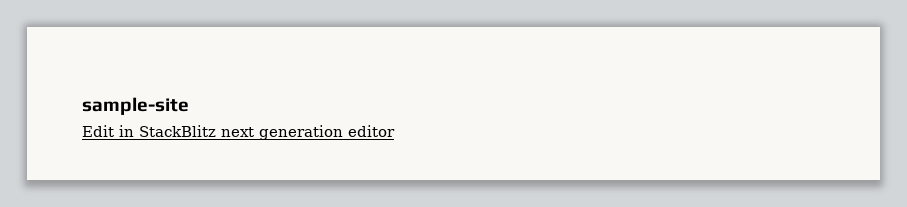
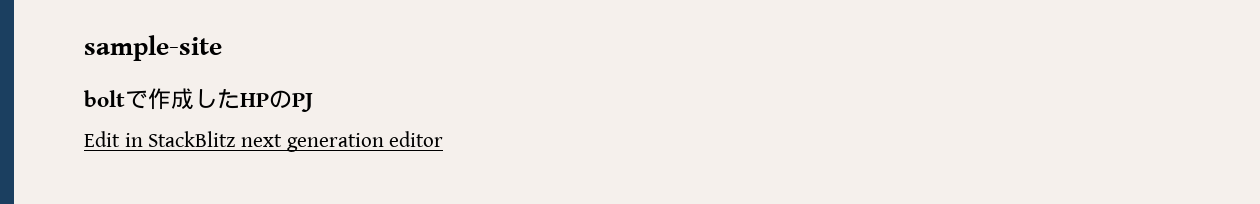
+ boltで作成したHPのPJ

